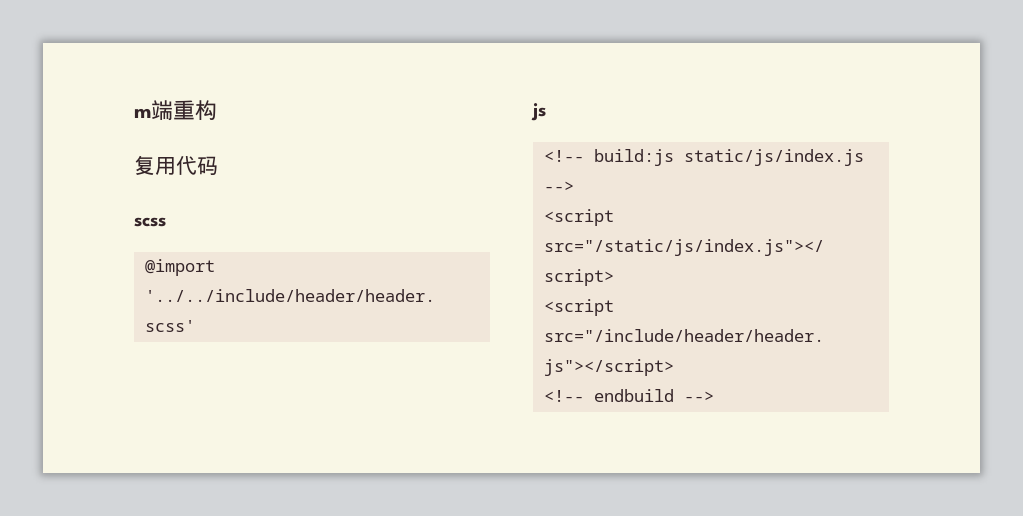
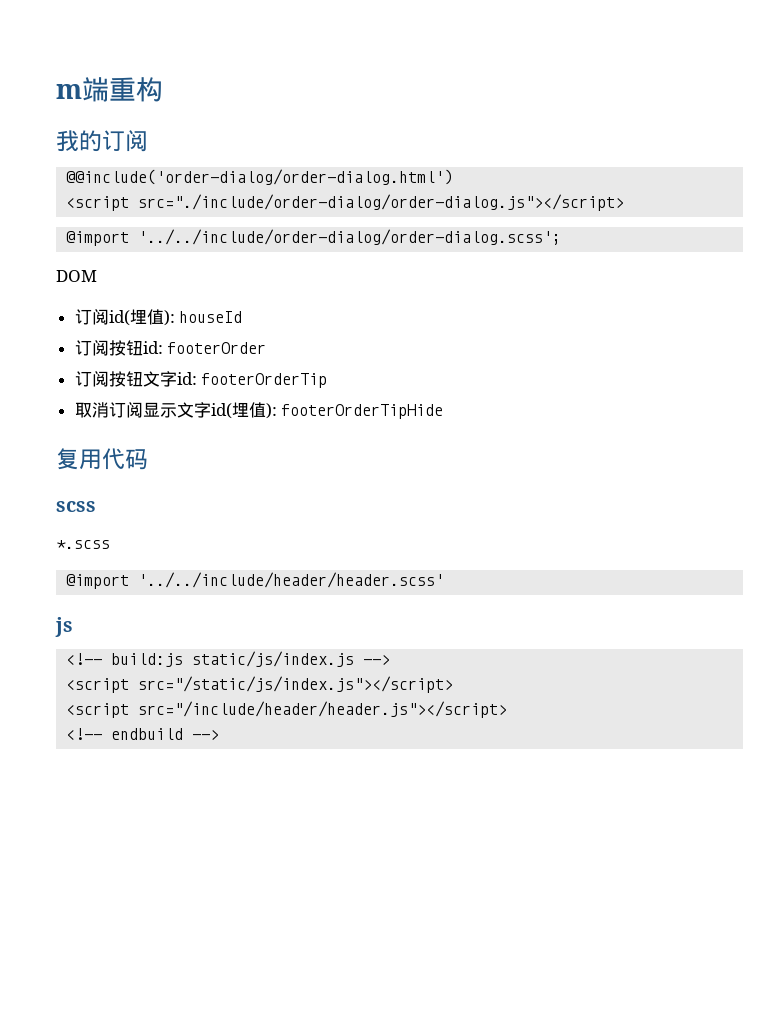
+ 我的订阅
+ @@include('order-dialog/order-dialog.html')
+ <script src="./include/order-dialog/order-dialog.js"></script>
+ @import '../../include/order-dialog/order-dialog.scss';
+ DOM
+ 订阅id(埋值): houseId
+ 订阅按钮id: footerOrder
+ 订阅按钮文字id: footerOrderTip
+ 取消订阅显示文字id(埋值): footerOrderTipHide
+ *.scss

